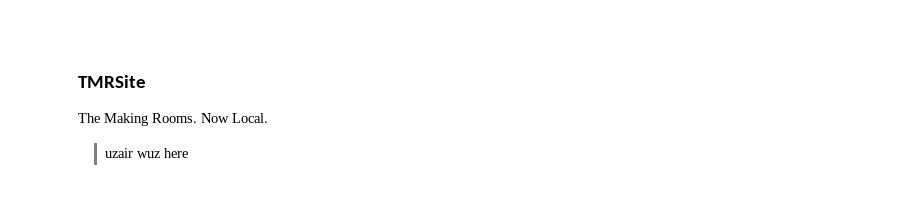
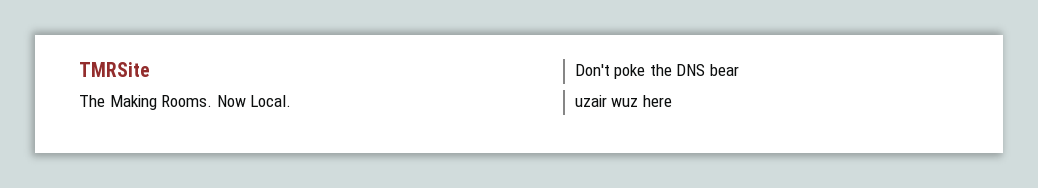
+ Don't poke the DNS bear

